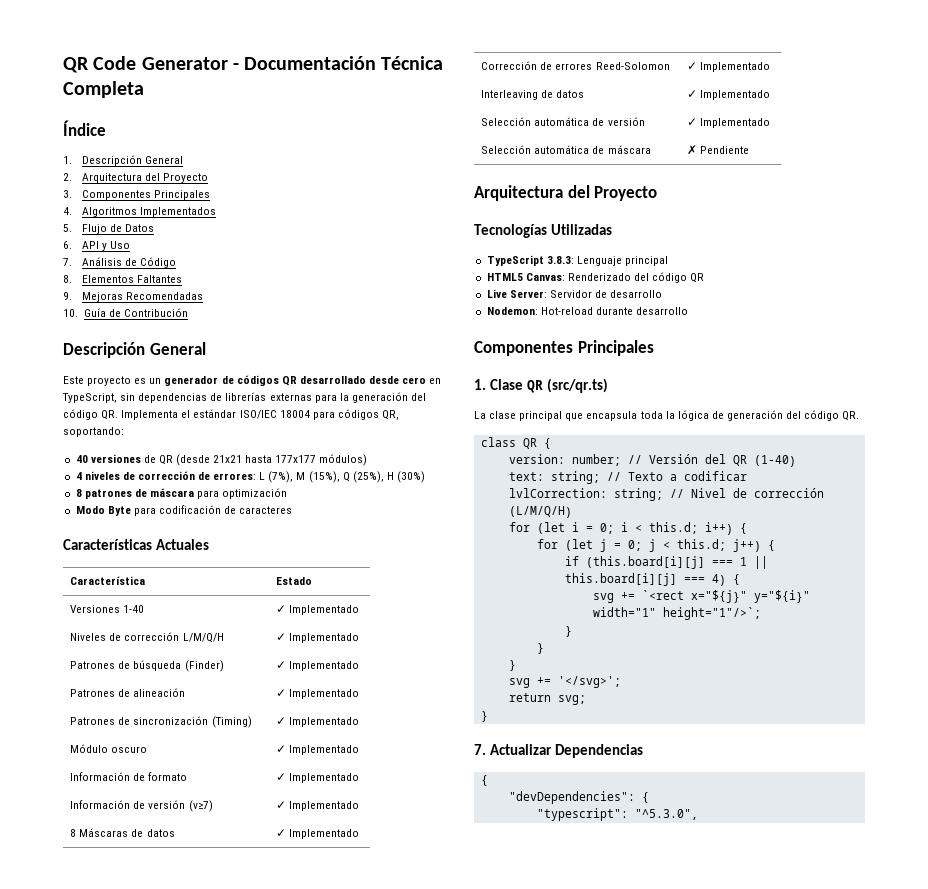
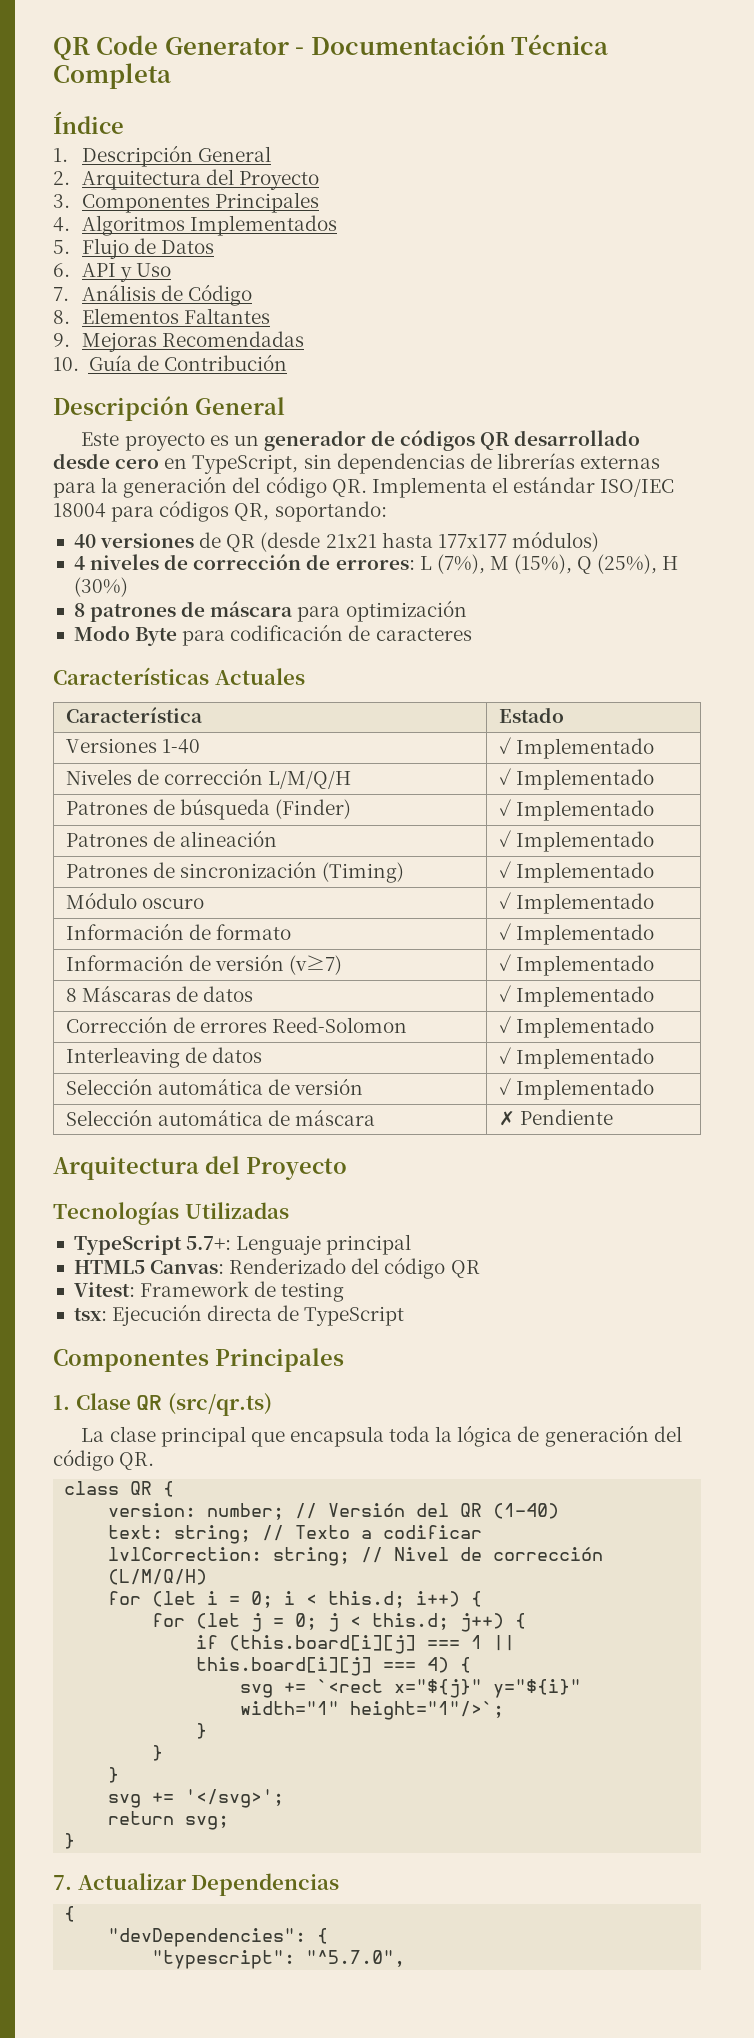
- TypeScript 3.8.3: Lenguaje principal
+ TypeScript 5.7+: Lenguaje principal
- Live Server: Servidor de desarrollo
- Nodemon: Hot-reload durante desarrollo
+ Vitest: Framework de testing
+ tsx: Ejecución directa de TypeScript
- "typescript": "^5.3.0",
+ "typescript": "^5.7.0",

